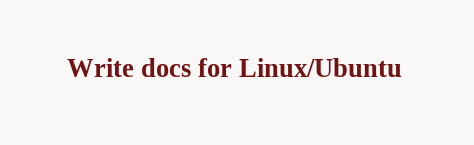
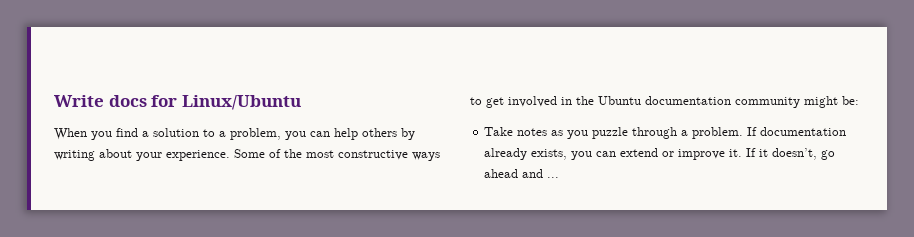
+ When you find a solution to a problem, you can help others by writing about your experience. Some of the most constructive ways to get involved in the Ubuntu documentation community might be:
+ Take notes as you puzzle through a problem. If documentation already exists, you can extend or improve it. If it doesn’t, go ahead and ...

